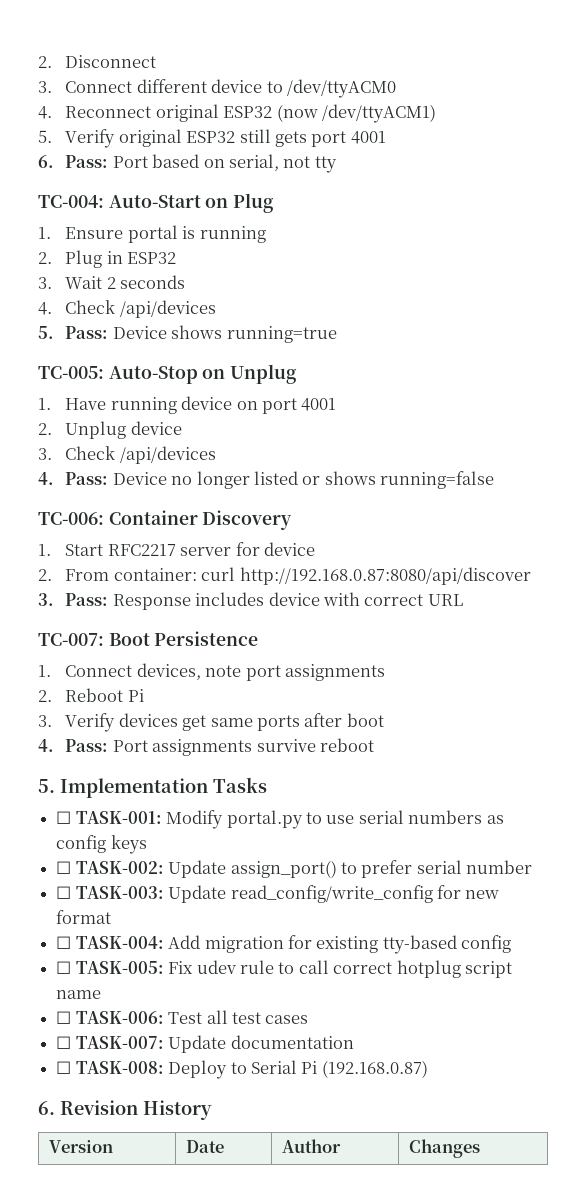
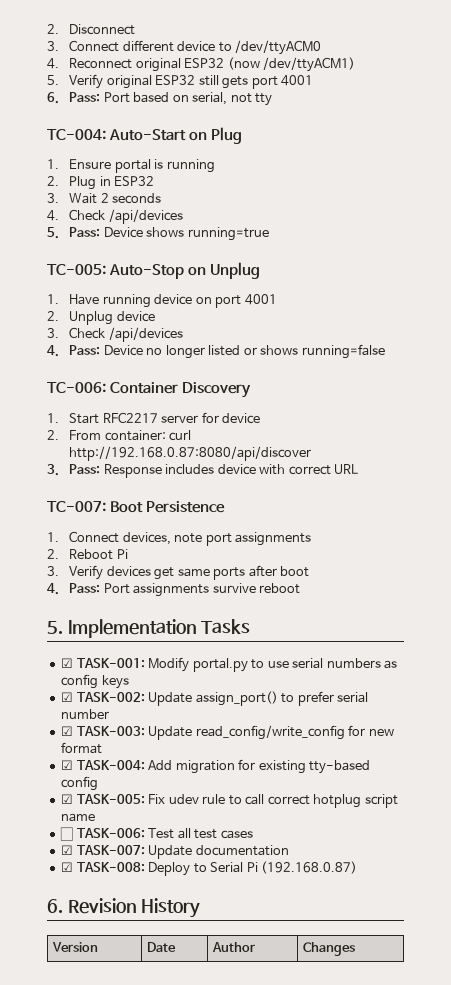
- ☐ TASK-001: Modify portal.py to use serial numbers as config keys
+ ☑ TASK-001: Modify portal.py to use serial numbers as config keys
- ☐ TASK-002: Update assign_port() to prefer serial number
+ ☑ TASK-002: Update assign_port() to prefer serial number
- ☐ TASK-003: Update read_config/write_config for new format
+ ☑ TASK-003: Update read_config/write_config for new format
- ☐ TASK-004: Add migration for existing tty-based config
+ ☑ TASK-004: Add migration for existing tty-based config
- ☐ TASK-005: Fix udev rule to call correct hotplug script name
+ ☑ TASK-005: Fix udev rule to call correct hotplug script name
- ☐ TASK-007: Update documentation
+ ☑ TASK-007: Update documentation
- ☐ TASK-008: Deploy to Serial Pi (192.168.0.87)
+ ☑ TASK-008: Deploy to Serial Pi (192.168.0.87)

